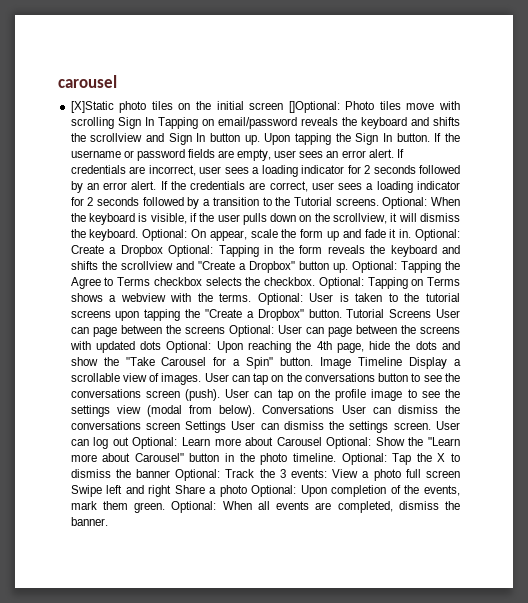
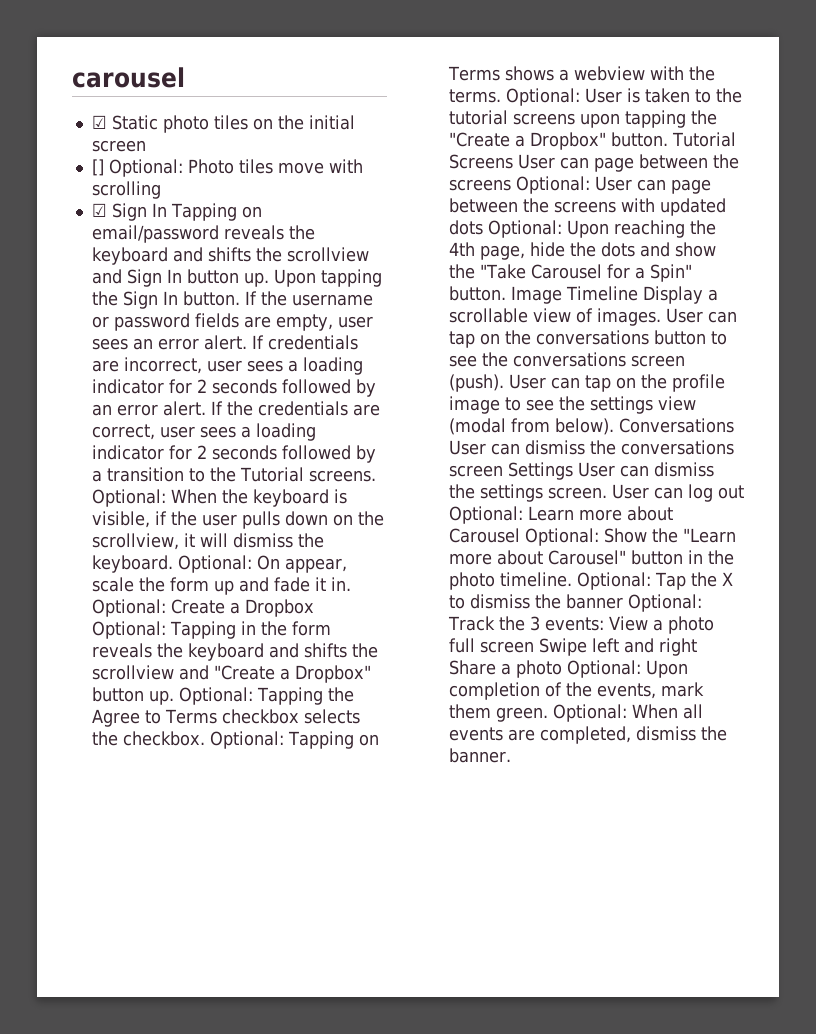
- [X]Static photo tiles on the initial screen []Optional: Photo tiles move with scrolling Sign In Tapping on email/password reveals the keyboard and shifts the scrollview and Sign In button up.
+ ☑ Static photo tiles on the initial screen
+ [] Optional: Photo tiles move with scrolling
+ ☑ Sign In Tapping on email/password reveals the keyboard and shifts the scrollview and Sign In button up.

